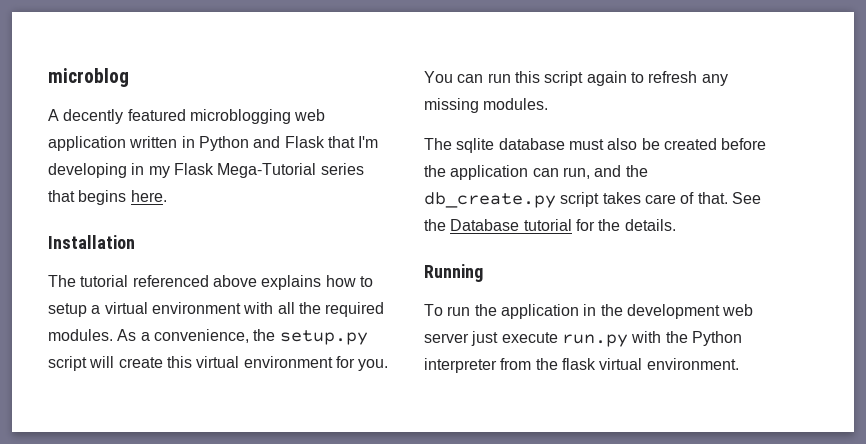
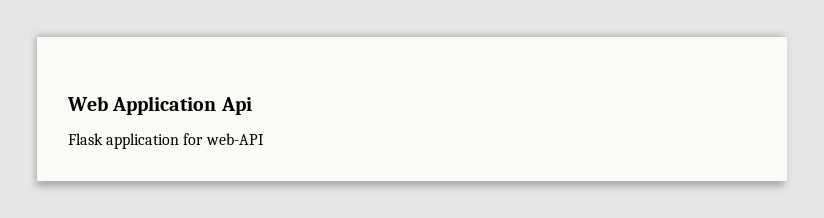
- microblog
- A decently featured microblogging web application written in Python and Flask that I'm developing in my Flask Mega-Tutorial series that begins here.
- Installation
- The tutorial referenced above explains how to setup a virtual environment with all the required modules. As a convenience, the setup.py script will create this virtual environment for you. You can run this script again to refresh any missing modules.
- The sqlite database must also be created before the application can run, and the db_create.py script takes care of that. See the Database tutorial for the details.
- Running
- To run the application in the development web server just execute run.py with the Python interpreter from the flask virtual environment.
+ Web Application Api
+ Flask application for web-API

